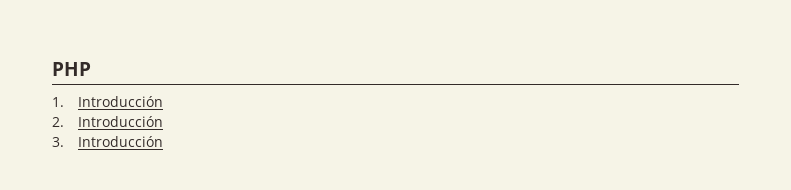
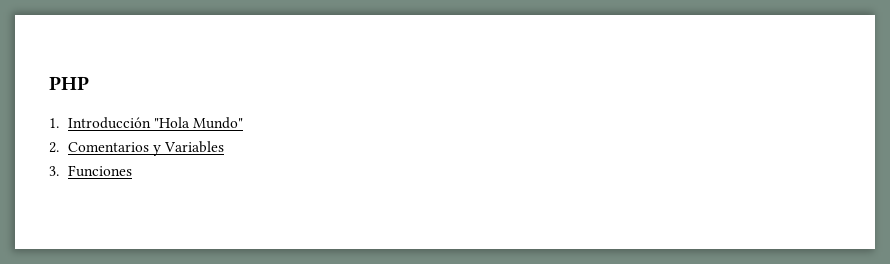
- 1. Introducción
+ 1. Introducción "Hola Mundo"
- 2. Introducción
+ 2. Comentarios y Variables
- 3. Introducción
+ 3. Funciones

